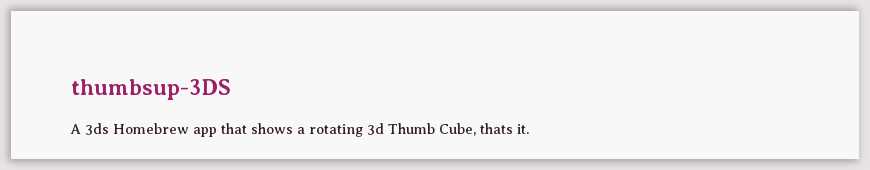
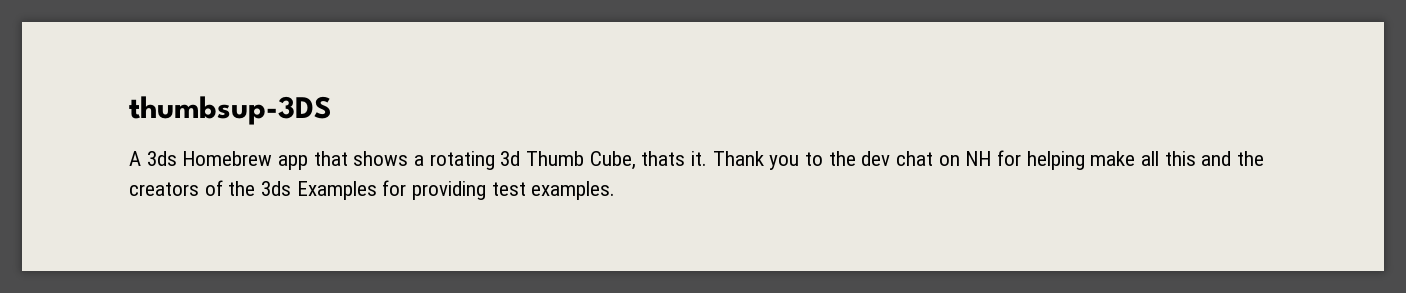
+ Thank you to the dev chat on NH for helping make all this and the creators of the 3ds Examples for providing test examples.

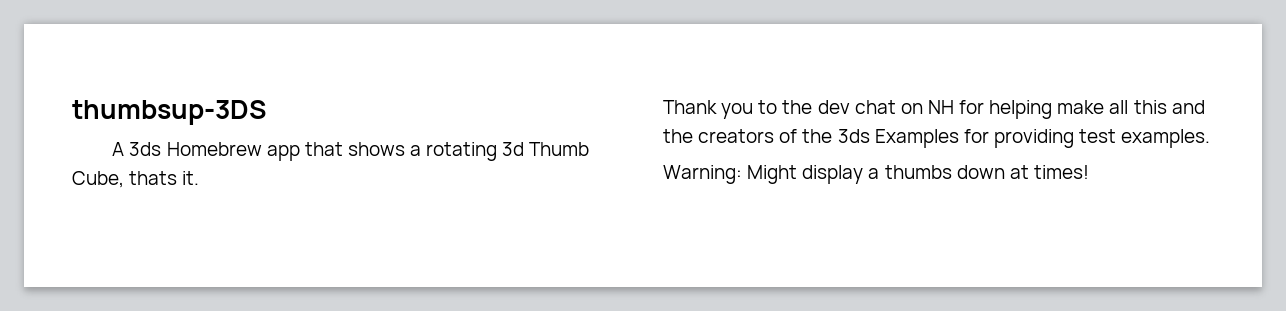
- A 3ds Homebrew app that shows a rotating 3d Thumb Cube, thats it. Thank you to the dev chat on NH for helping make all this and the creators of the 3ds Examples for providing test examples.
+ A 3ds Homebrew app that shows a rotating 3d Thumb Cube, thats it.
+ Thank you to the dev chat on NH for helping make all this and the creators of the 3ds Examples for providing test examples.
+ Warning: Might display a thumbs down at times!

